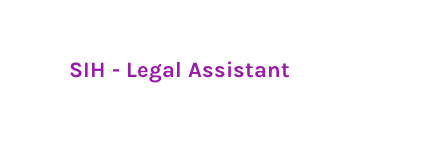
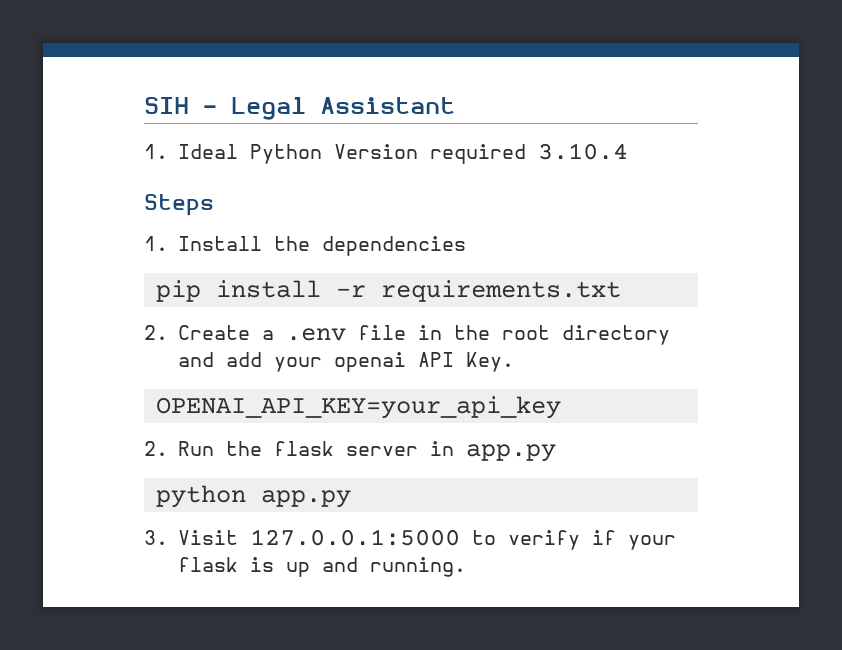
+ 1. Ideal Python Version required 3.10.4
+ Steps
+ 1. Install the dependencies
+ pip install -r requirements.txt
+ 2. Create a .env file in the root directory and add your openai API Key.
+ OPENAI_API_KEY=your_api_key
+ 2. Run the flask server in app.py
+ python app.py
+ 3. Visit 127.0.0.1:5000 to verify if your flask is up and running.

